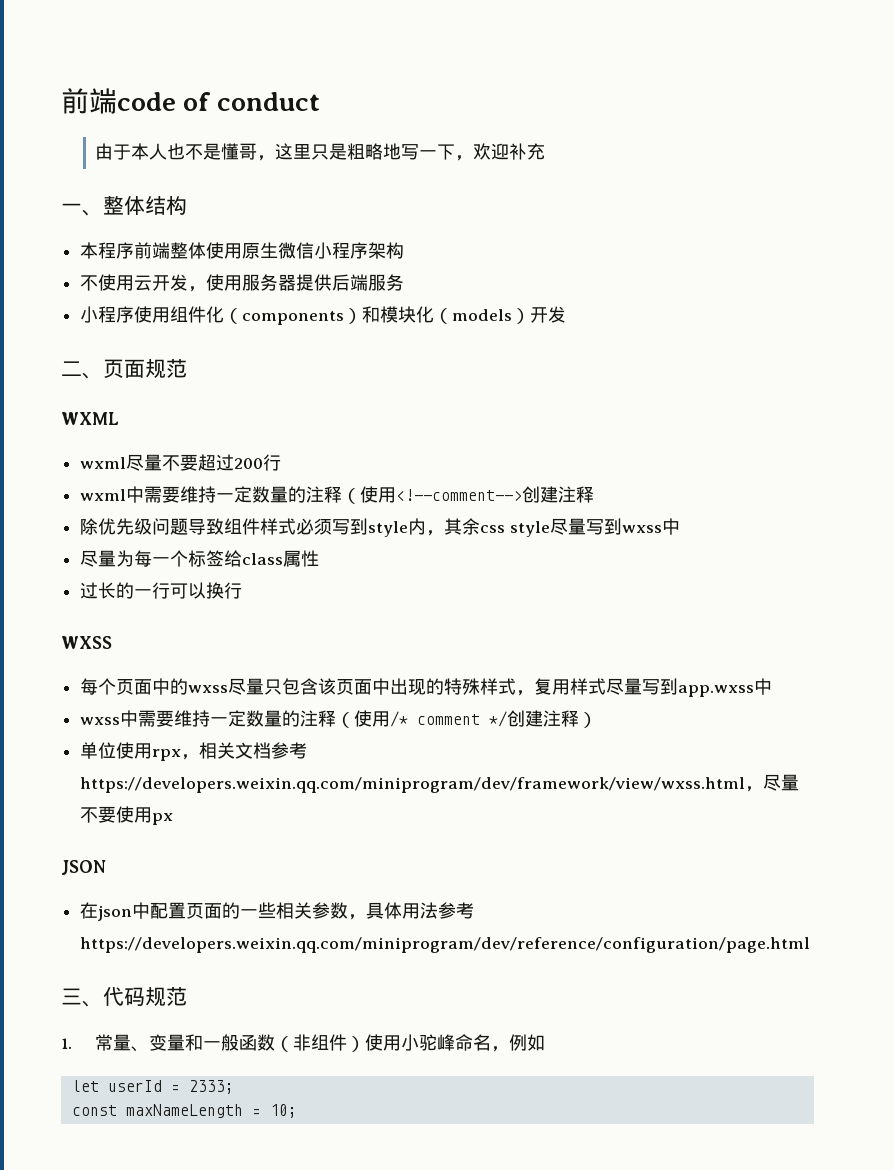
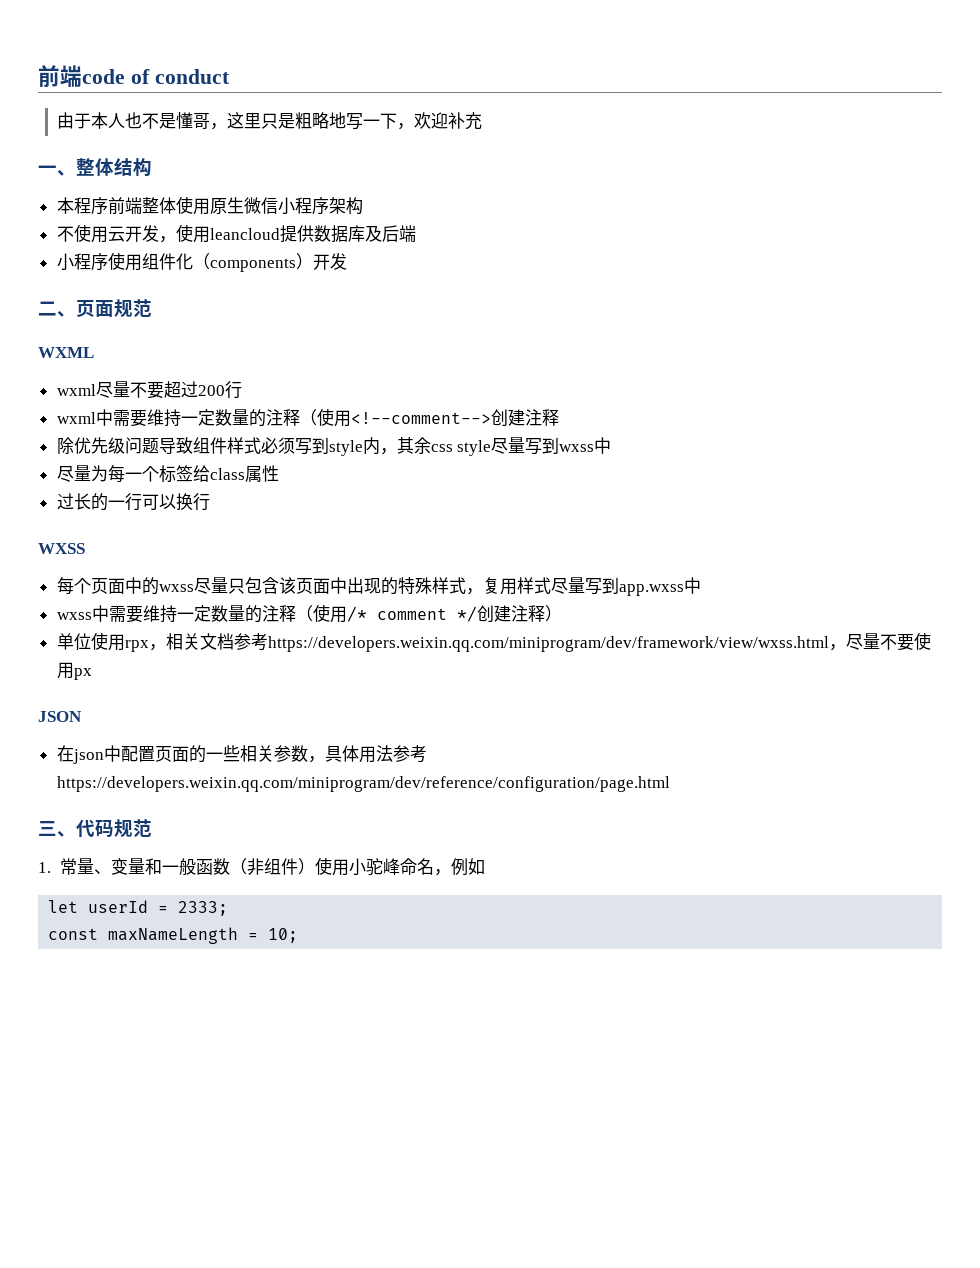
- 不使用云开发，使用服务器提供后端服务
+ 不使用云开发，使用leancloud提供数据库及后端
- 小程序使用组件化（components）和模块化（models）开发
+ 小程序使用组件化（components）开发

